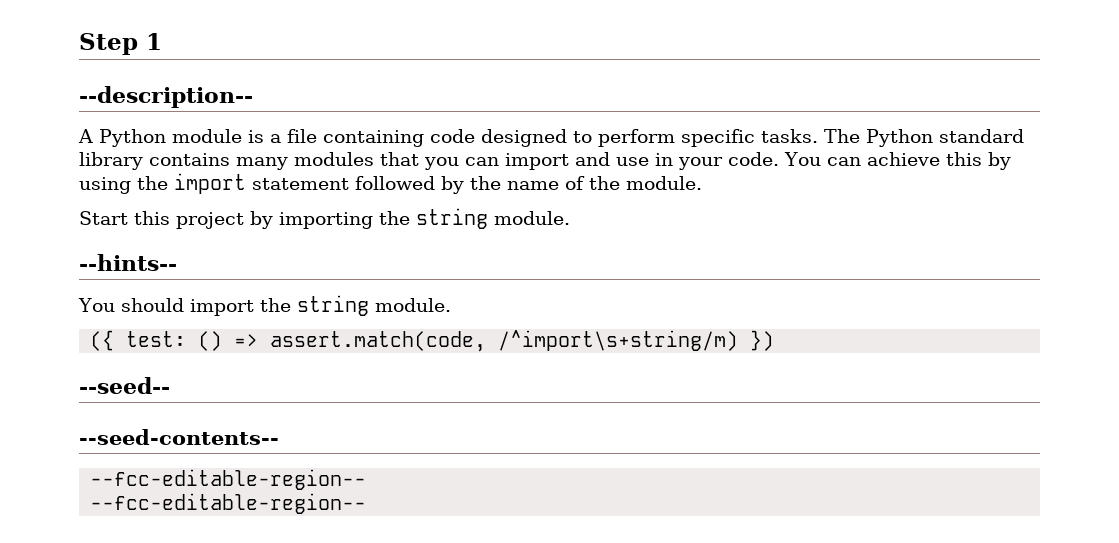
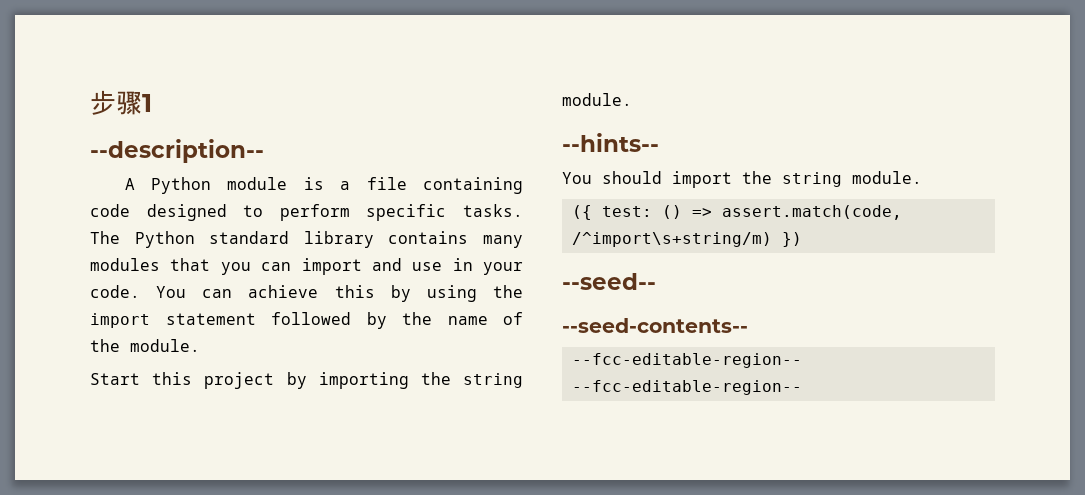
- Step 1
+ 步骤1

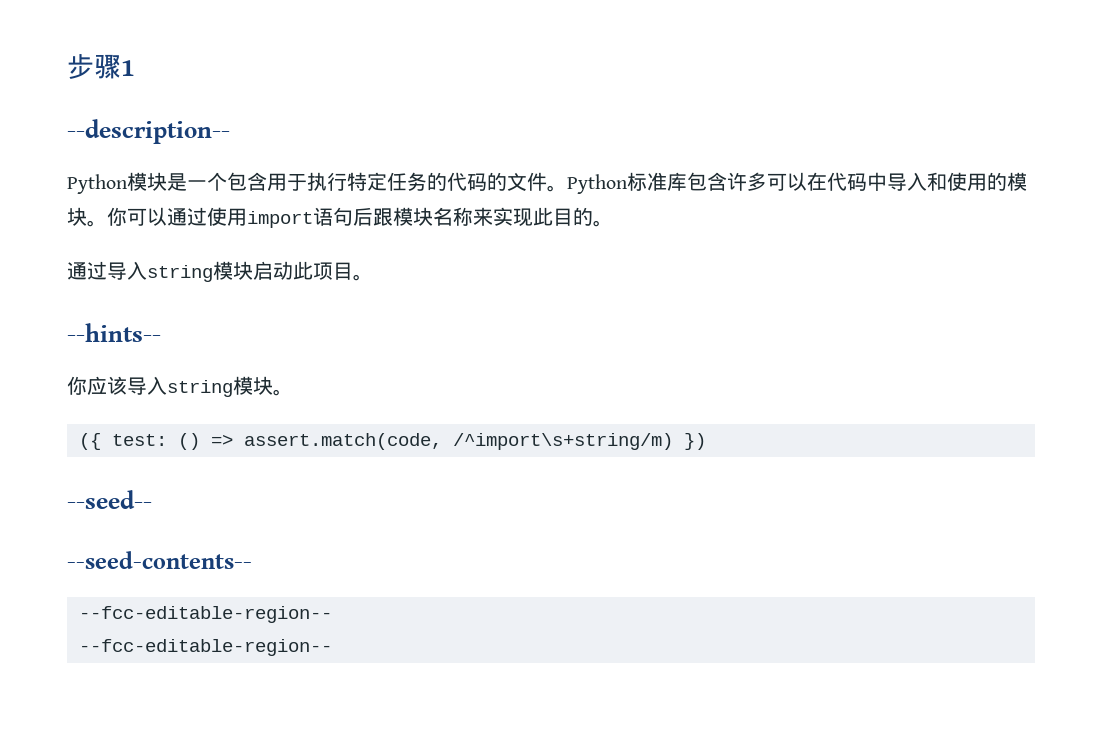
- A Python module is a file containing code designed to perform specific tasks. The Python standard library contains many modules that you can import and use in your code. You can achieve this by using the import statement followed by the name of the module.
- Start this project by importing the string module.
+ Python模块是一个包含用于执行特定任务的代码的文件。Python标准库包含许多可以在代码中导入和使用的模块。你可以通过使用import语句后跟模块名称来实现此目的。
+ 通过导入string模块启动此项目。
  --hints--
- You should import the string module.
+ 你应该导入string模块。

